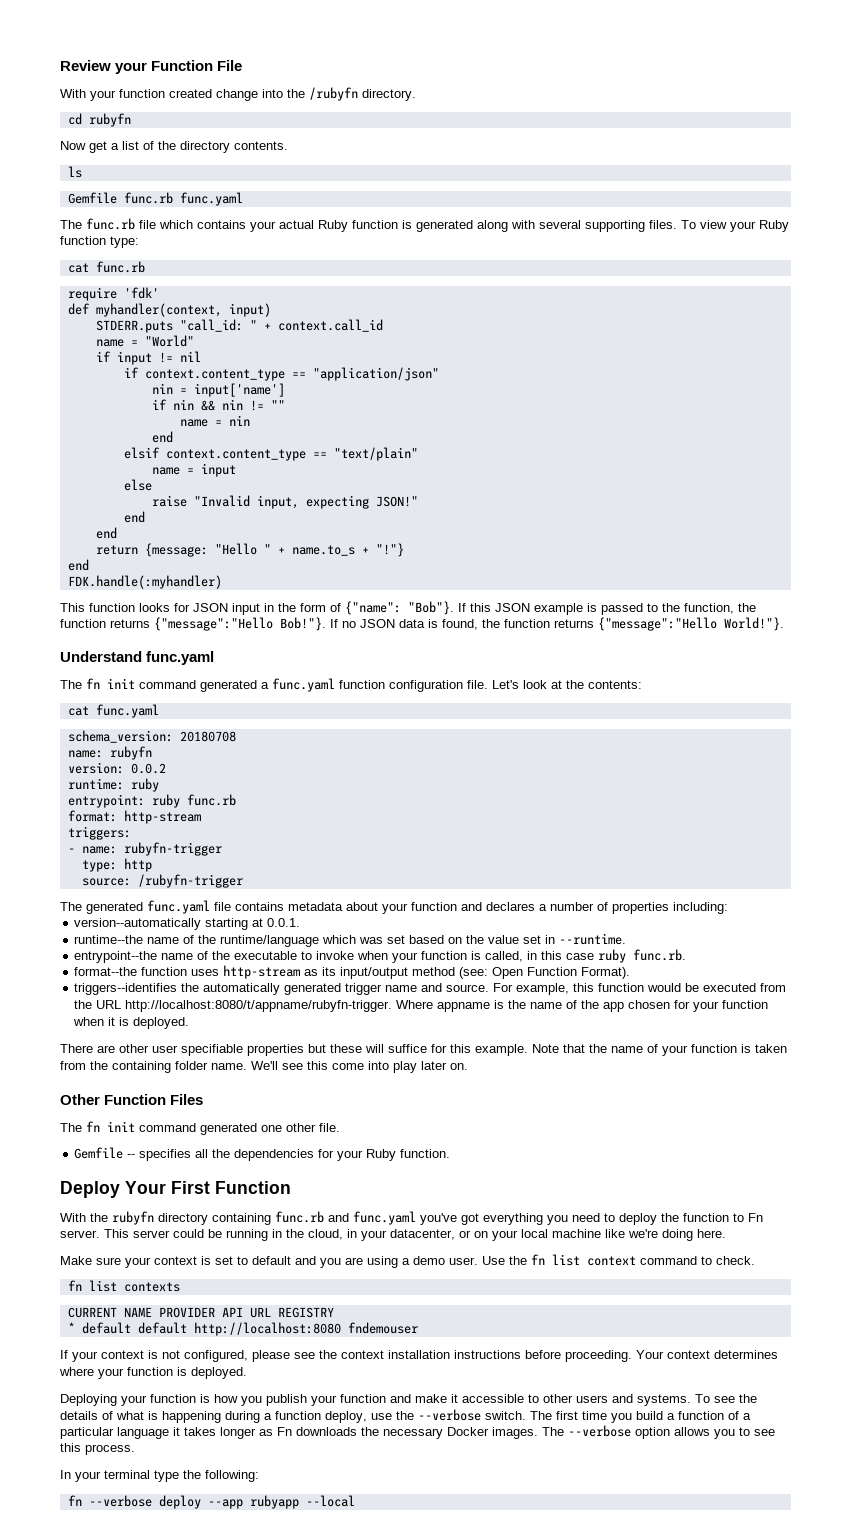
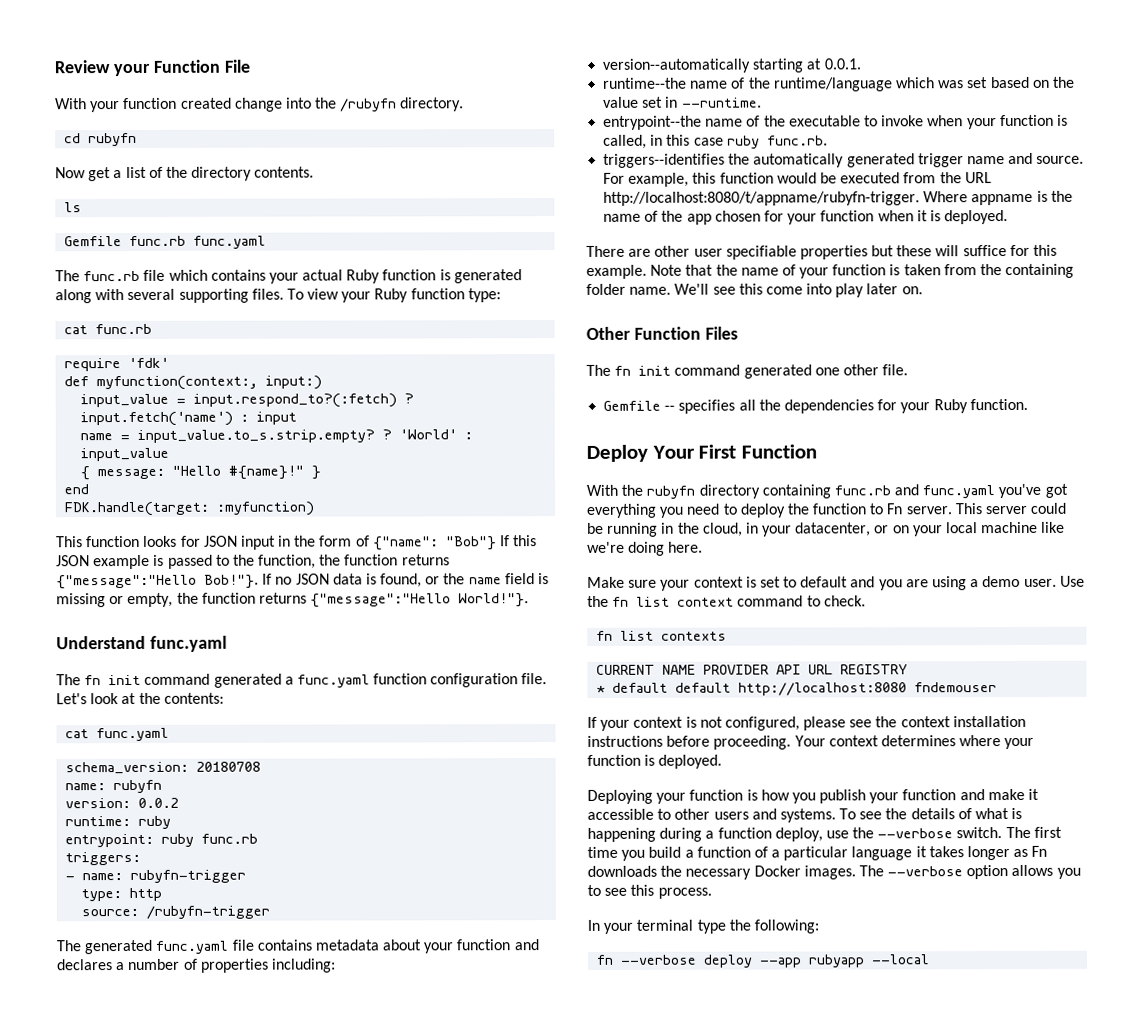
- def myhandler(context, input)
- STDERR.puts "call_id: " + context.call_id
- name = "World"
- if input != nil
- if context.content_type == "application/json"
- nin = input['name']
- if nin && nin != ""
- name = nin
+ def myfunction(context:, input:)
+ input_value = input.respond_to?(:fetch) ? input.fetch('name') : input
+ name = input_value.to_s.strip.empty? ? 'World' : input_value
+ { message: "Hello #{name}!" }
  end
- elsif context.content_type == "text/plain"
- name = input
- else
- raise "Invalid input, expecting JSON!"
- end
- end
- return {message: "Hello " + name.to_s + "!"}
- end
- FDK.handle(:myhandler)
+ FDK.handle(target: :myfunction)
- This function looks for JSON input in the form of {"name": "Bob"}. If this JSON example is passed to the function, the function returns {"message":"Hello Bob!"}.
+ This function looks for JSON input in the form of {"name": "Bob"} If this JSON example is passed to the function, the function returns {"message":"Hello Bob!"}.
- If no JSON data is found, the function returns {"message":"Hello World!"}.
+ If no JSON data is found, or the name field is missing or empty, the function returns {"message":"Hello World!"}.
- format: http-stream
- format--the function uses http-stream as its input/output method (see: Open Function Format).

